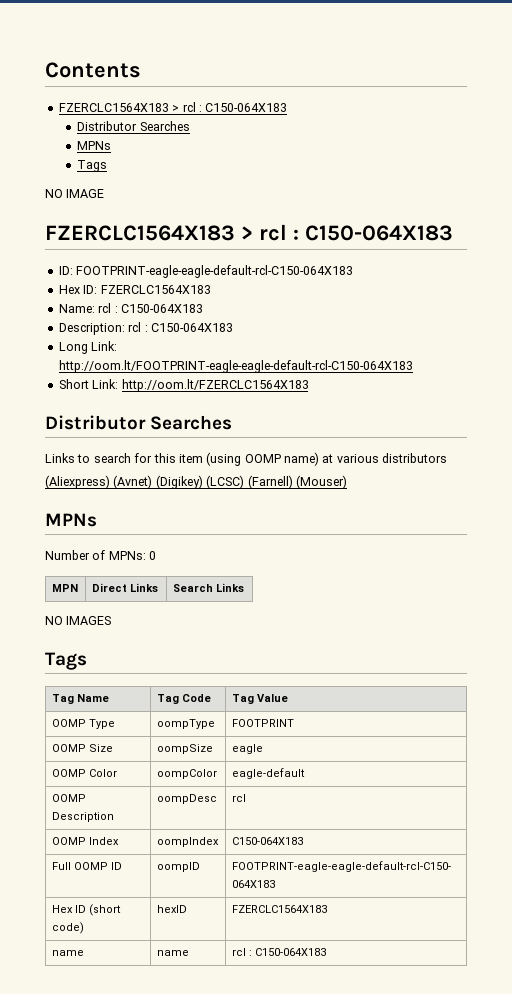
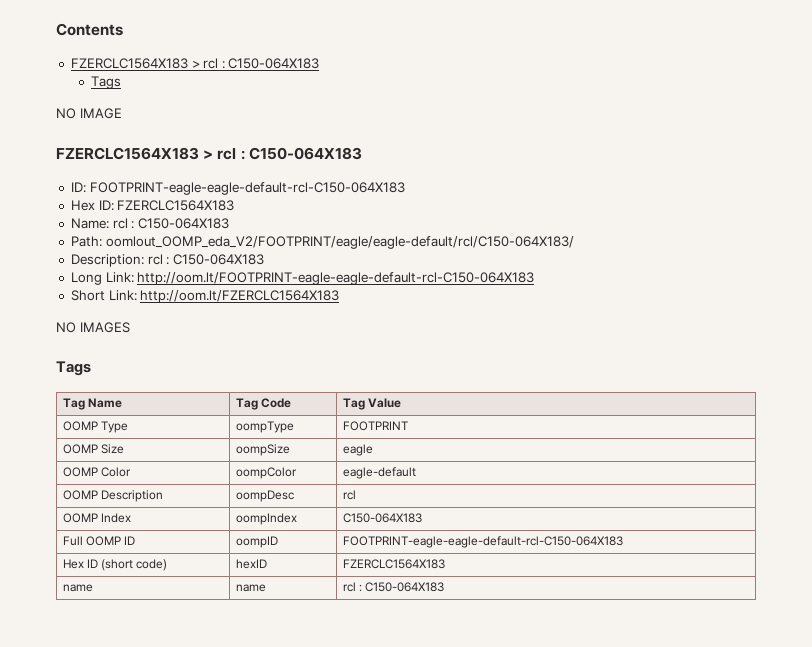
  Contents
  FZERCLC1564X183 > rcl : C150-064X183
- Distributor Searches
- MPNs
+ Path: oomlout_OOMP_eda_V2/FOOTPRINT/eagle/eagle-default/rcl/C150-064X183/
  Short Link: http://oom.lt/FZERCLC1564X183
- Distributor Searches
- Links to search for this item (using OOMP name) at various distributors
- (Aliexpress) (Avnet) (Digikey) (LCSC) (Farnell) (Mouser)
- MPNs
- Number of MPNs: 0
- MPN | Direct Links | Search Links

